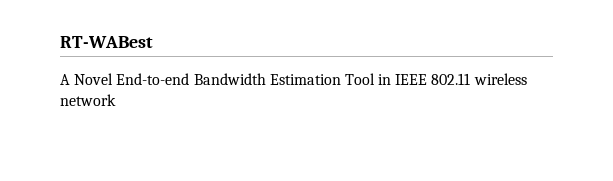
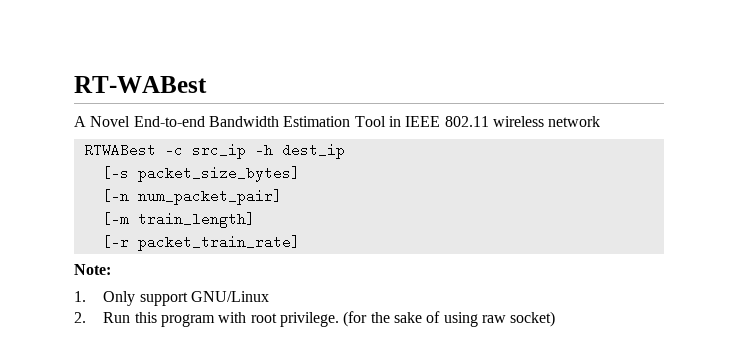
+ RTWABest -c src_ip -h dest_ip
+ [-s packet_size_bytes]
+ [-n num_packet_pair]
+ [-m train_length]
+ [-r packet_train_rate]
+ Note:
+ 1. Only support GNU/Linux
+ 2. Run this program with root privilege. (for the sake of using raw socket)

